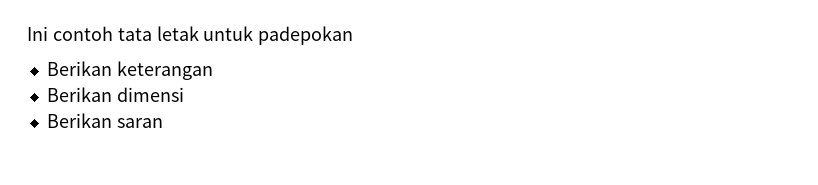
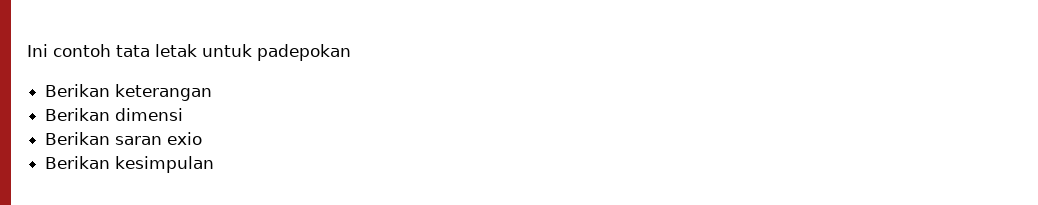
- Berikan saran
+ Berikan saran exio
+ Berikan kesimpulan

